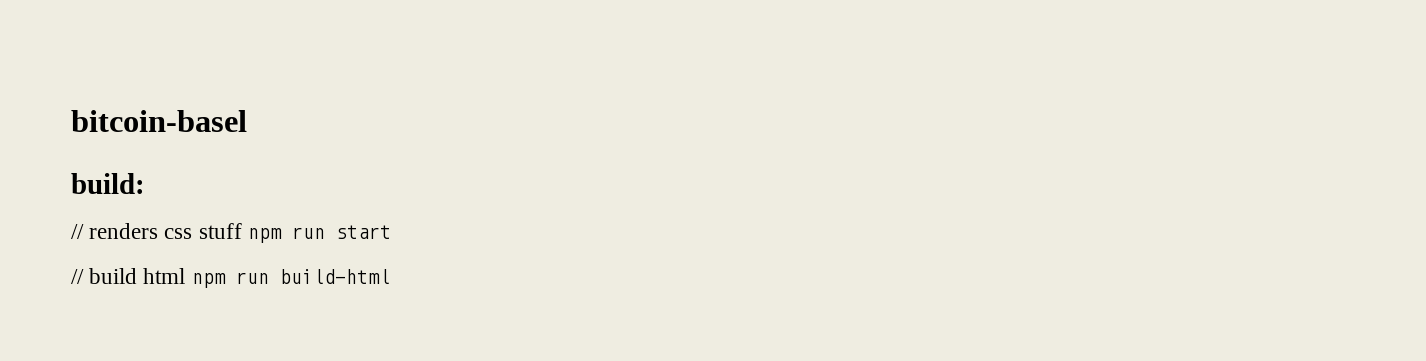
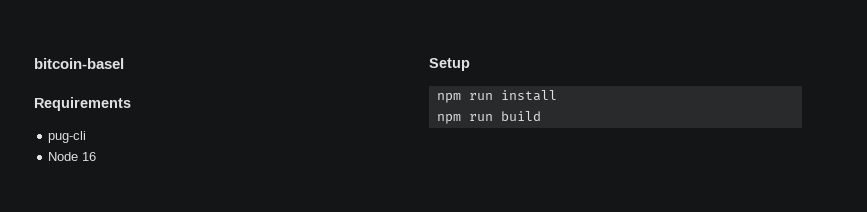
- build:
- // renders css stuff npm run start
- // build html npm run build-html
+ Requirements
+ pug-cli
+ Node 16
+ Setup
+ npm run install
+ npm run build

